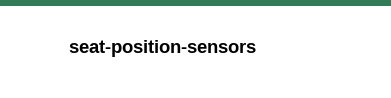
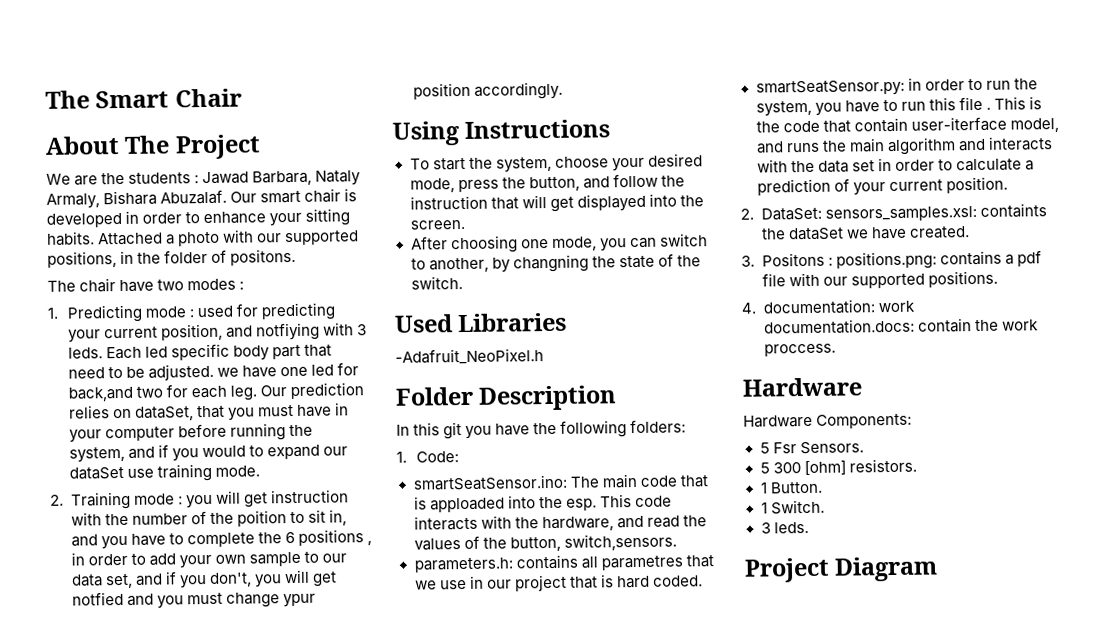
- seat-position-sensors
+ The Smart Chair
+ About The Project
+ We are the students : Jawad Barbara, Nataly Armaly, Bishara Abuzalaf. Our smart chair is developed in order to enhance your sitting habits. Attached a photo with our supported positions, in the folder of positons.
+ The chair have two modes :
+ 1. Predicting mode : used for predicting your current position, and notfiying with 3 leds. Each led specific body part that need to be adjusted. we have one led for back,and two for each leg. Our prediction relies on dataSet, that you must have in your computer before running the system, and if you would to expand our dataSet use training mode.
+ 2. Training mode : you will get instruction with the number of the poition to sit in, and you have to complete the 6 positions , in order to add your own sample to our data set, and if you don't, you will get notfied and you must change ypur position accordingly.
+ Using Instructions
+ To start the system, choose your desired mode, press the button, and follow the instruction that will get displayed into the screen.
+ After choosing one mode, you can switch to another, by changning the state of the switch.
+ Used Libraries
+ -Adafruit_NeoPixel.h
+ Folder Description
+ In this git you have the following folders:
+ 1. Code:
+ smartSeatSensor.ino: The main code that is apploaded into the esp. This code interacts with the hardware, and read the values of the button, switch,sensors.
+ parameters.h: contains all parametres that we use in our project that is hard coded.
+ smartSeatSensor.py: in order to run the system, you have to run this file . This is the code that contain user-iterface model, and runs the main algorithm and interacts with the data set in order to calculate a prediction of your current position.
+ 2. DataSet: sensors_samples.xsl: containts the dataSet we have created.
+ 3. Positons : positions.png: contains a pdf file with our supported positions.
+ 4. documentation: work documentation.docs: contain the work proccess.
+ Hardware
+ Hardware Components:
+ 5 Fsr Sensors.
+ 5 300 [ohm] resistors.
+ 1 Button.
+ 1 Switch.
+ 3 leds.
+ Project Diagram

